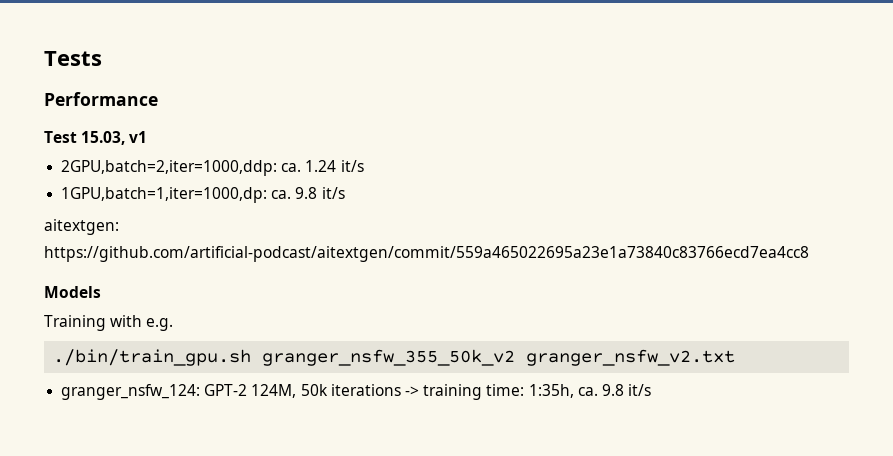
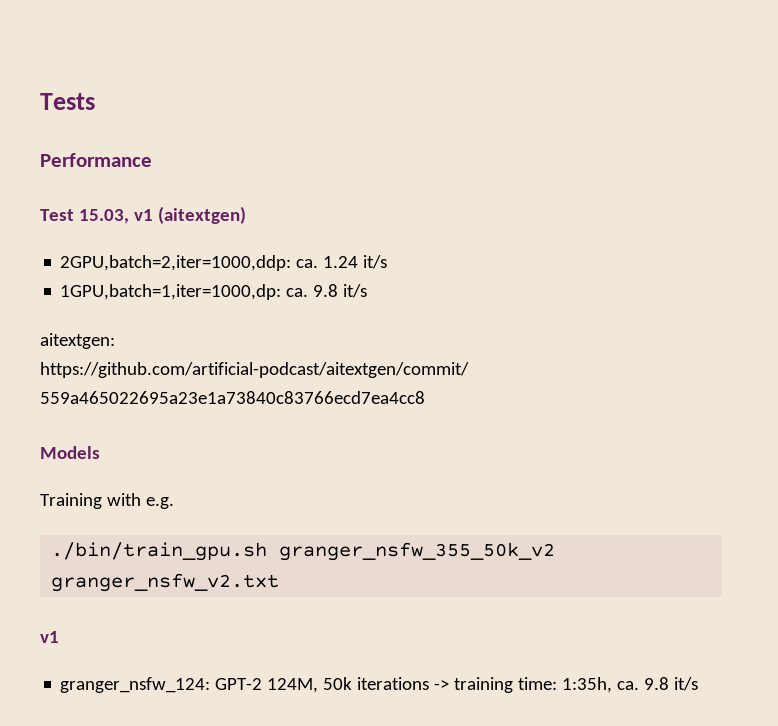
- Test 15.03, v1
+ Test 15.03, v1 (aitextgen)
  ./bin/train_gpu.sh granger_nsfw_355_50k_v2 granger_nsfw_v2.txt
+ v1

